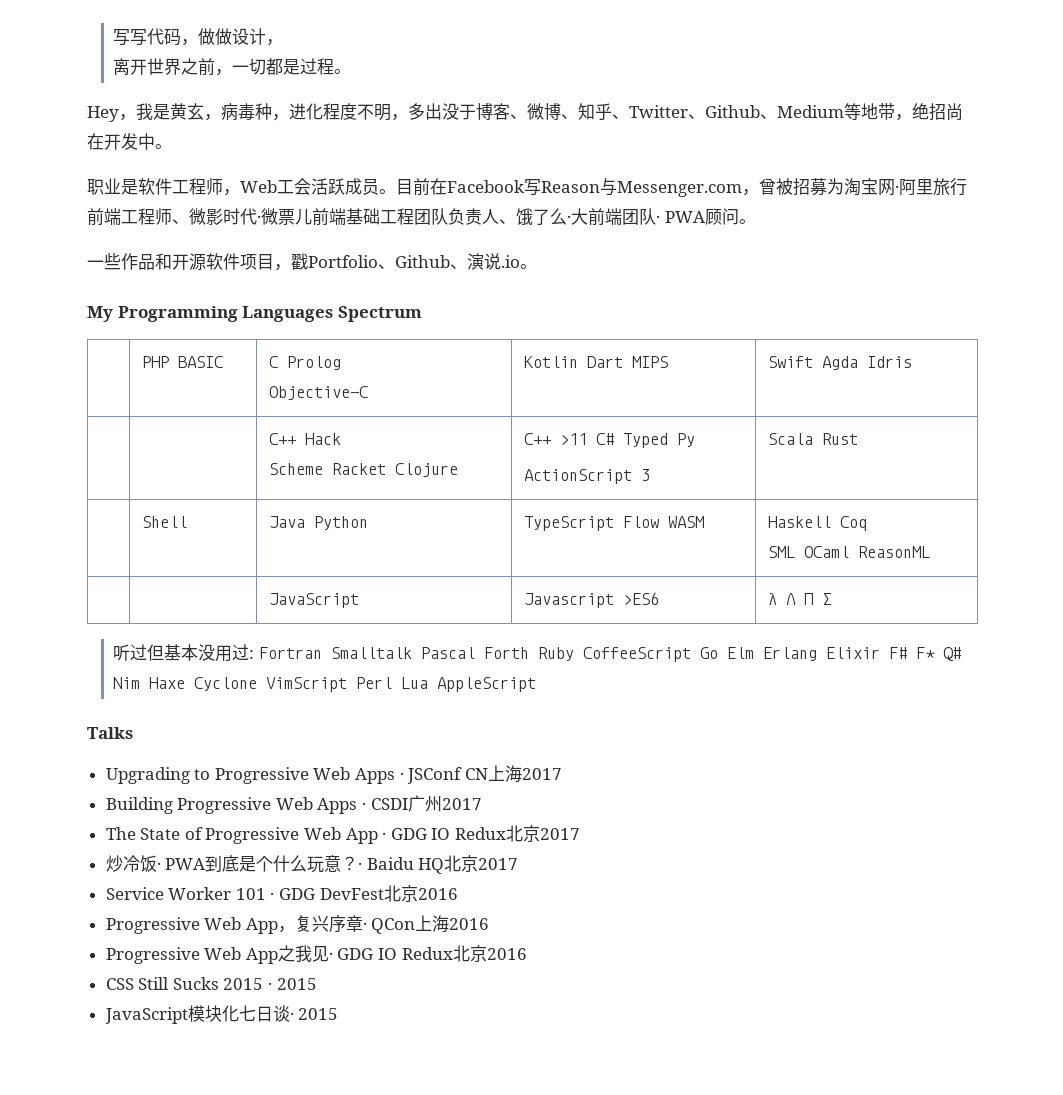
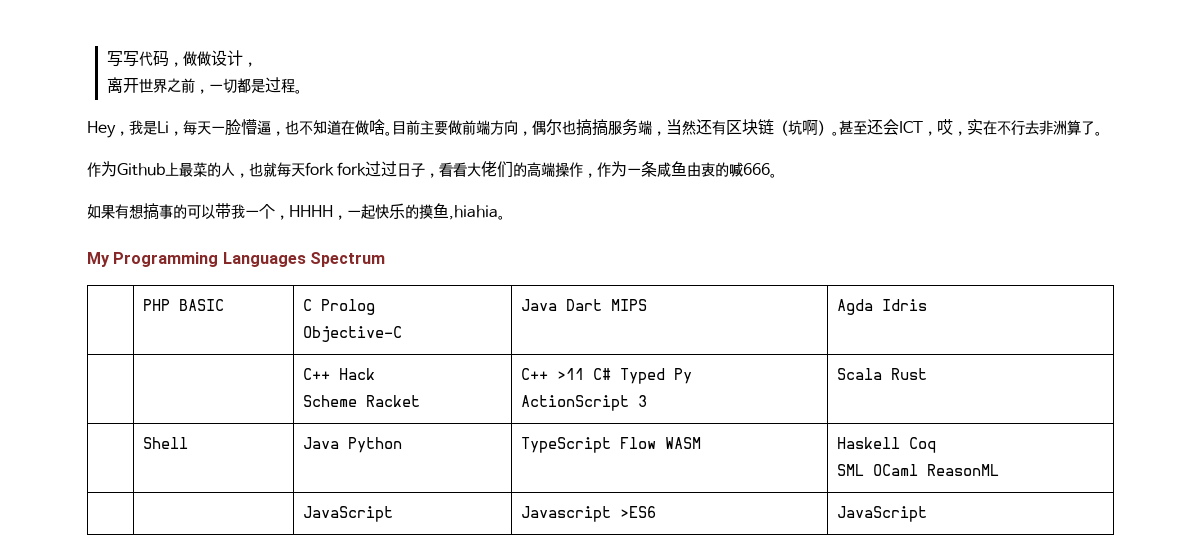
- Hey，我是黄玄，病毒种，进化程度不明，多出没于博客、微博、知乎、Twitter、Github、Medium等地带，绝招尚在开发中。
- 职业是软件工程师，Web工会活跃成员。目前在Facebook写Reason与Messenger.com，曾被招募为淘宝网·阿里旅行前端工程师、微影时代·微票儿前端基础工程团队负责人、饿了么·大前端团队· PWA顾问。
- 一些作品和开源软件项目，戳Portfolio、Github、演说.io。
+ Hey，我是Li，每天一脸懵逼，也不知道在做啥。目前主要做前端方向，偶尔也搞搞服务端，当然还有区块链（坑啊）。甚至还会ICT，哎，实在不行去非洲算了。
+ 作为Github上最菜的人，也就每天fork fork过过日子，看看大佬们的高端操作，作为一条咸鱼由衷的喊666。
+ 如果有想搞事的可以带我一个，HHHH，一起快乐的摸鱼,hiahia。
  | PHP BASIC | C Prolog
- Objective-C | Kotlin Dart MIPS | Swift Agda Idris
+ Objective-C | Java Dart MIPS | Agda Idris
  | | C++ Hack
- Scheme Racket Clojure | C++ >11 C# Typed Py
+ Scheme Racket | C++ >11 C# Typed Py
- | | JavaScript | Javascript >ES6 | λ Λ Π Σ
- 听过但基本没用过: Fortran Smalltalk Pascal Forth Ruby CoffeeScript Go Elm Erlang Elixir F# F* Q# Nim Haxe Cyclone VimScript Perl Lua AppleScript
- Talks
- Upgrading to Progressive Web Apps · JSConf CN上海2017
- Building Progressive Web Apps · CSDI广州2017
- The State of Progressive Web App · GDG IO Redux北京2017
- 炒冷饭· PWA到底是个什么玩意？· Baidu HQ北京2017
- Service Worker 101 · GDG DevFest北京2016
- Progressive Web App，复兴序章· QCon上海2016
- Progressive Web App之我见· GDG IO Redux北京2016
- CSS Still Sucks 2015 · 2015
- JavaScript模块化七日谈· 2015
+ | | JavaScript | Javascript >ES6 | JavaScript

